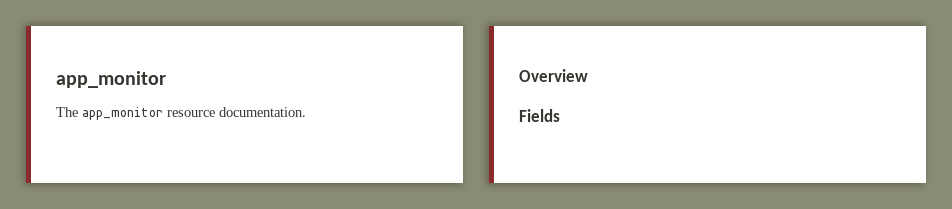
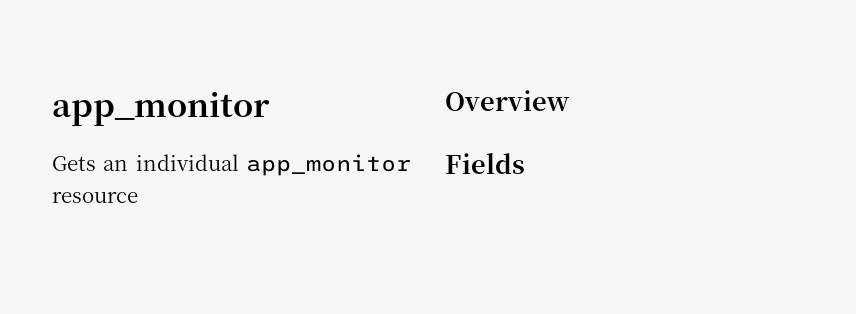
- The app_monitor resource documentation.
+ Gets an individual app_monitor resource

